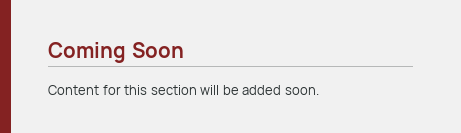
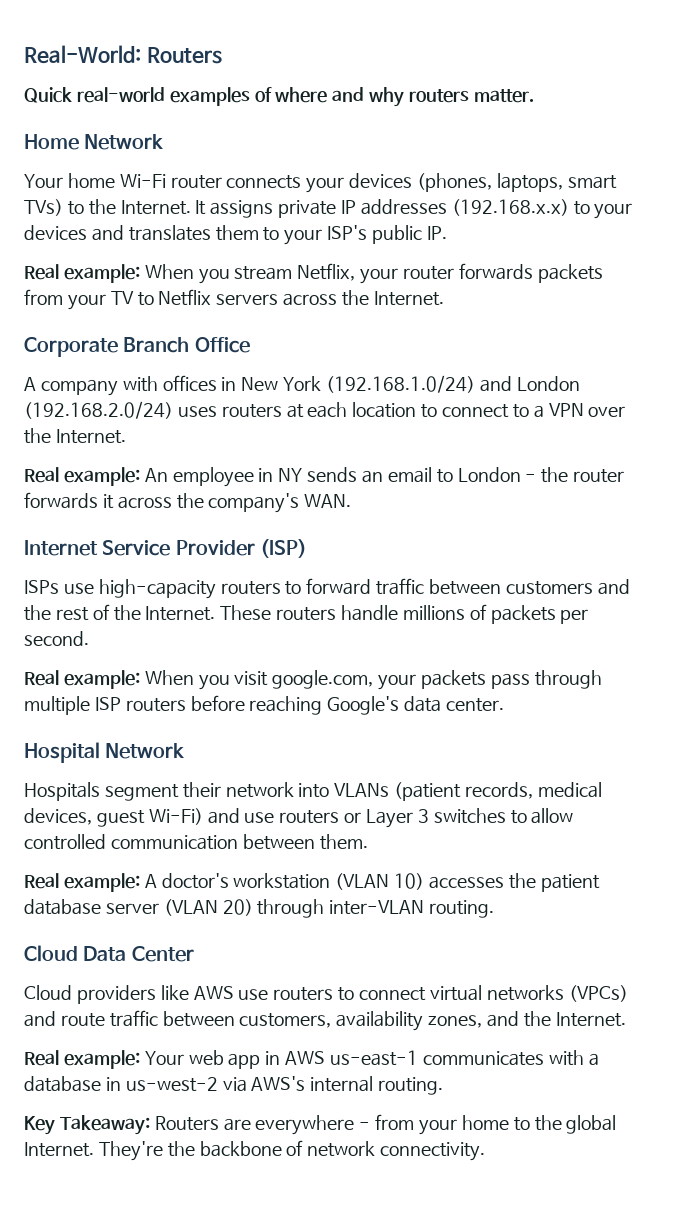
- Coming Soon
- Content for this section will be added soon.
+ Real-World: Routers
+ Quick real-world examples of where and why routers matter.
+ Home Network
+ Your home Wi-Fi router connects your devices (phones, laptops, smart TVs) to the Internet. It assigns private IP addresses (192.168.x.x) to your devices and translates them to your ISP's public IP.
+ Real example: When you stream Netflix, your router forwards packets from your TV to Netflix servers across the Internet.
+ Corporate Branch Office
+ A company with offices in New York (192.168.1.0/24) and London (192.168.2.0/24) uses routers at each location to connect to a VPN over the Internet.
+ Real example: An employee in NY sends an email to London - the router forwards it across the company's WAN.
+ Internet Service Provider (ISP)
+ ISPs use high-capacity routers to forward traffic between customers and the rest of the Internet. These routers handle millions of packets per second.
+ Real example: When you visit google.com, your packets pass through multiple ISP routers before reaching Google's data center.
+ Hospital Network
+ Hospitals segment their network into VLANs (patient records, medical devices, guest Wi-Fi) and use routers or Layer 3 switches to allow controlled communication between them.
+ Real example: A doctor's workstation (VLAN 10) accesses the patient database server (VLAN 20) through inter-VLAN routing.
+ Cloud Data Center
+ Cloud providers like AWS use routers to connect virtual networks (VPCs) and route traffic between customers, availability zones, and the Internet.
+ Real example: Your web app in AWS us-east-1 communicates with a database in us-west-2 via AWS's internal routing.
+ Key Takeaway: Routers are everywhere - from your home to the global Internet. They're the backbone of network connectivity.

